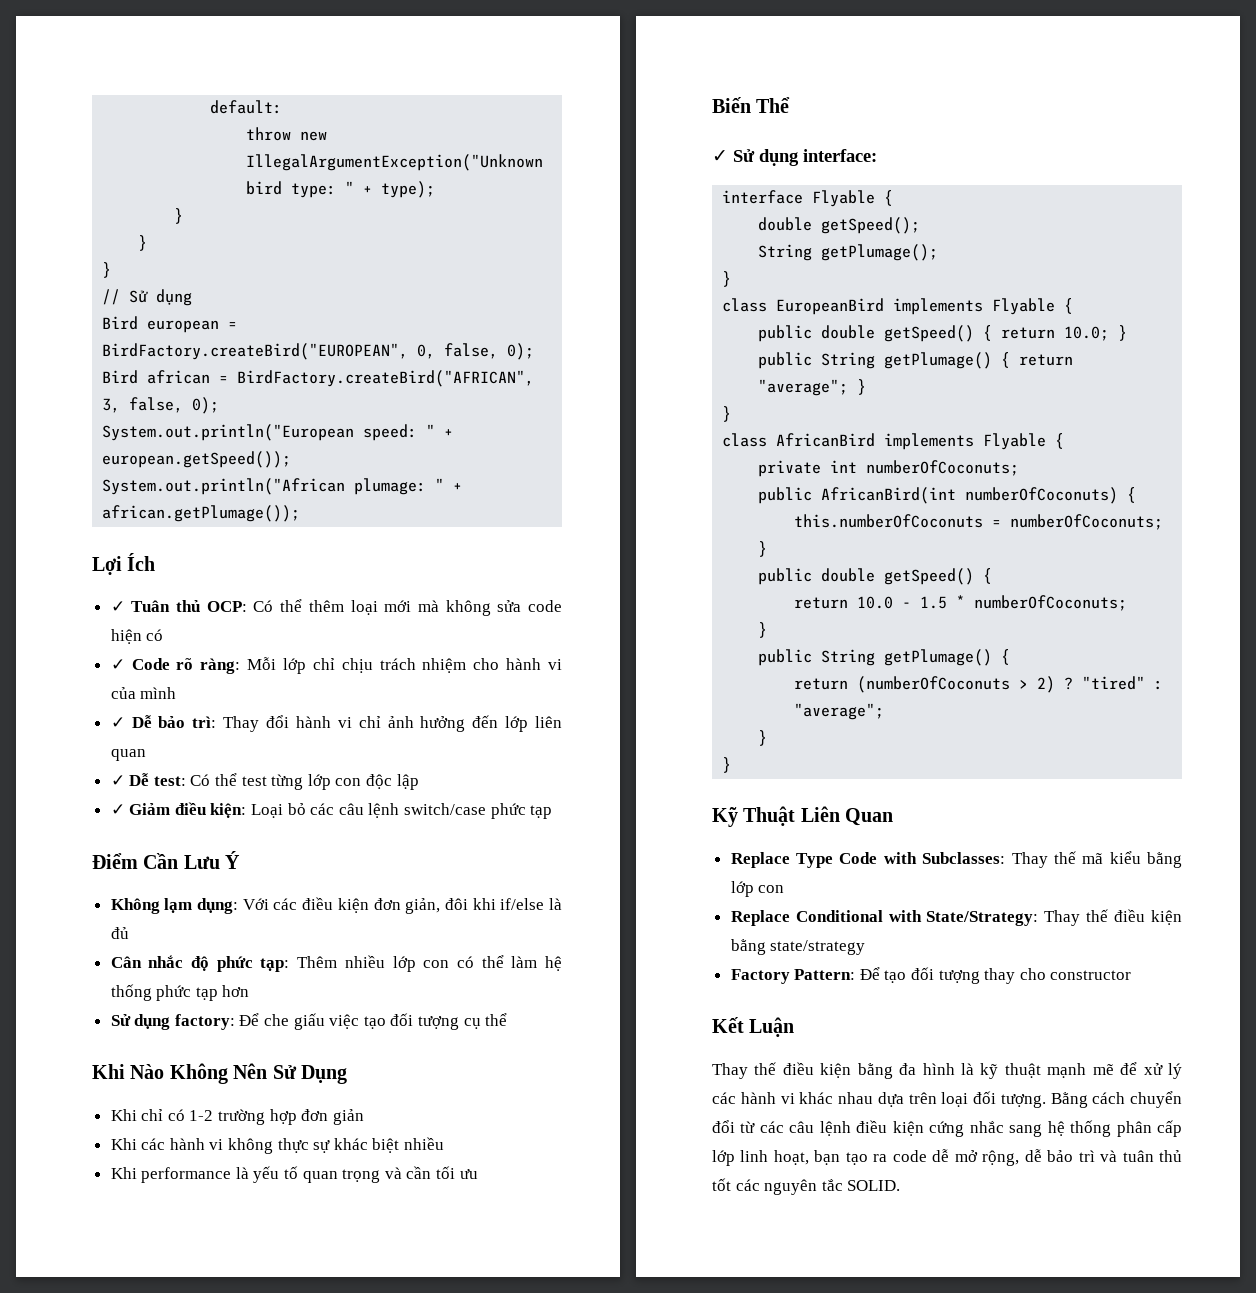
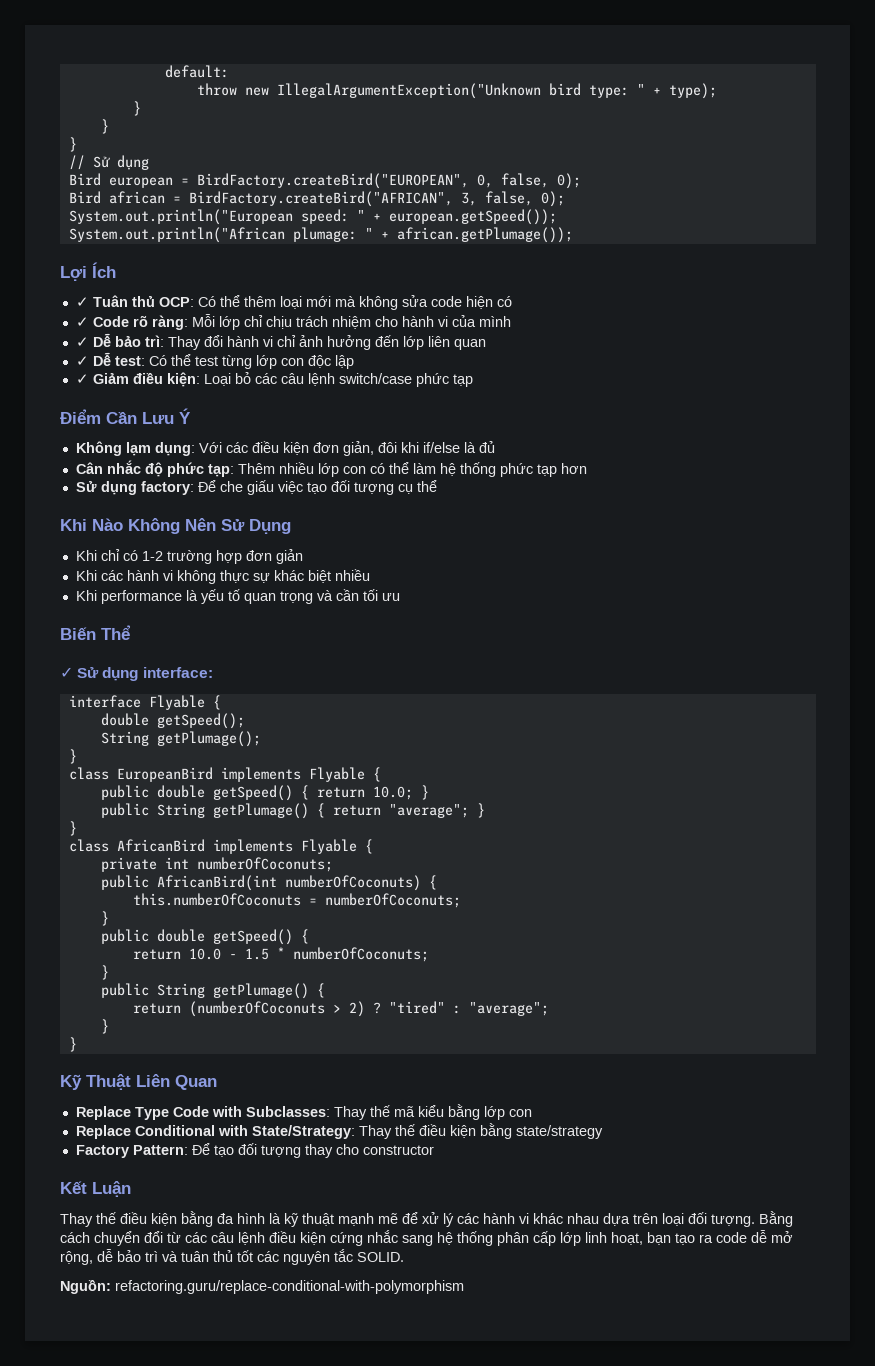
+ Nguồn: refactoring.guru/replace-conditional-with-polymorphism

